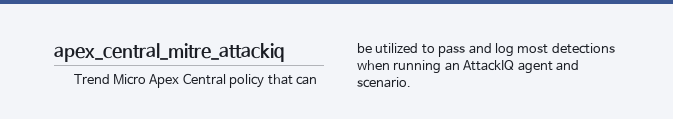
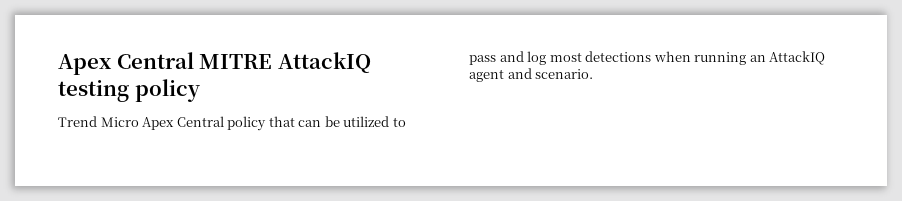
- apex_central_mitre_attackiq
+ Apex Central MITRE AttackIQ testing policy

